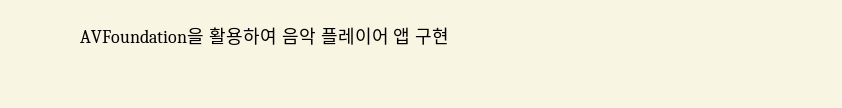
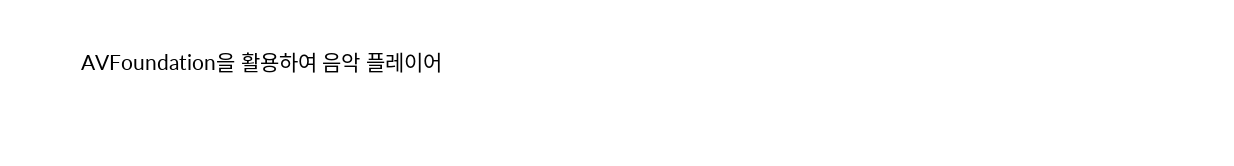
- AVFoundation을 활용하여 음악 플레이어 앱 구현
+ AVFoundation을 활용하여 음악 플레이어

